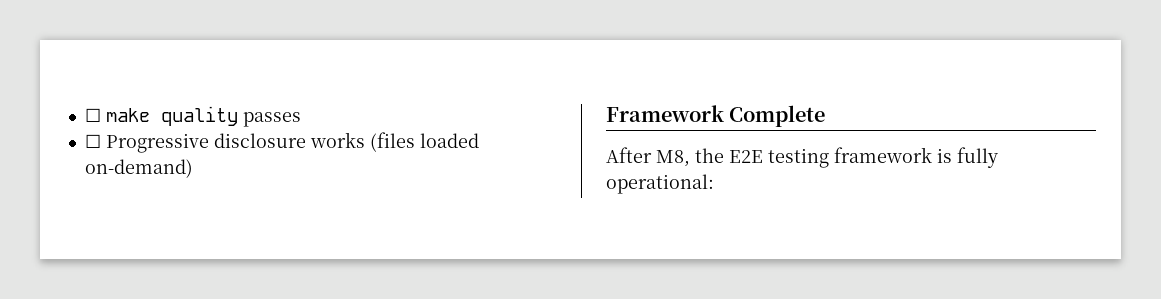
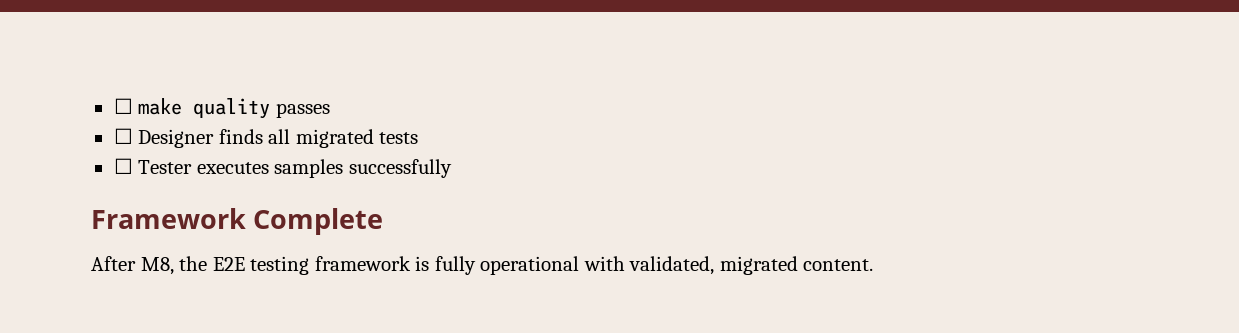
- ☐ Progressive disclosure works (files loaded on-demand)
+ ☐ Designer finds all migrated tests
+ ☐ Tester executes samples successfully
- After M8, the E2E testing framework is fully operational:
+ After M8, the E2E testing framework is fully operational with validated, migrated content.

